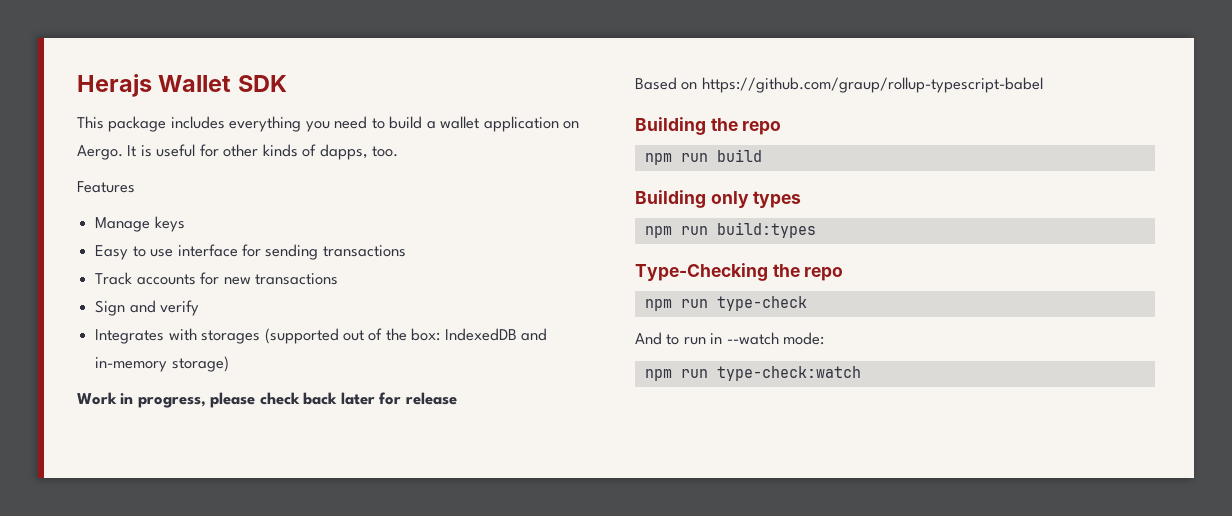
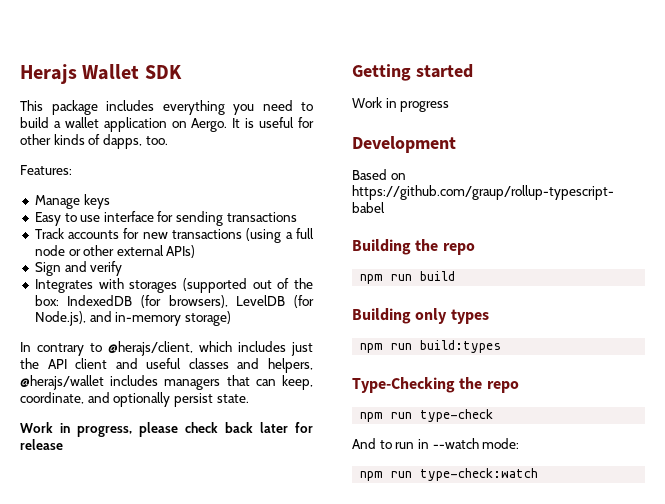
- Features
+ Features:
- Track accounts for new transactions
+ Track accounts for new transactions (using a full node or other external APIs)
- Integrates with storages (supported out of the box: IndexedDB and in-memory storage)
+ Integrates with storages (supported out of the box: IndexedDB (for browsers), LevelDB (for Node.js), and in-memory storage)
+ In contrary to @herajs/client, which includes just the API client and useful classes and helpers, @herajs/wallet includes managers that can keep, coordinate, and optionally persist state.
+ Getting started
+ Work in progress
+ Development

